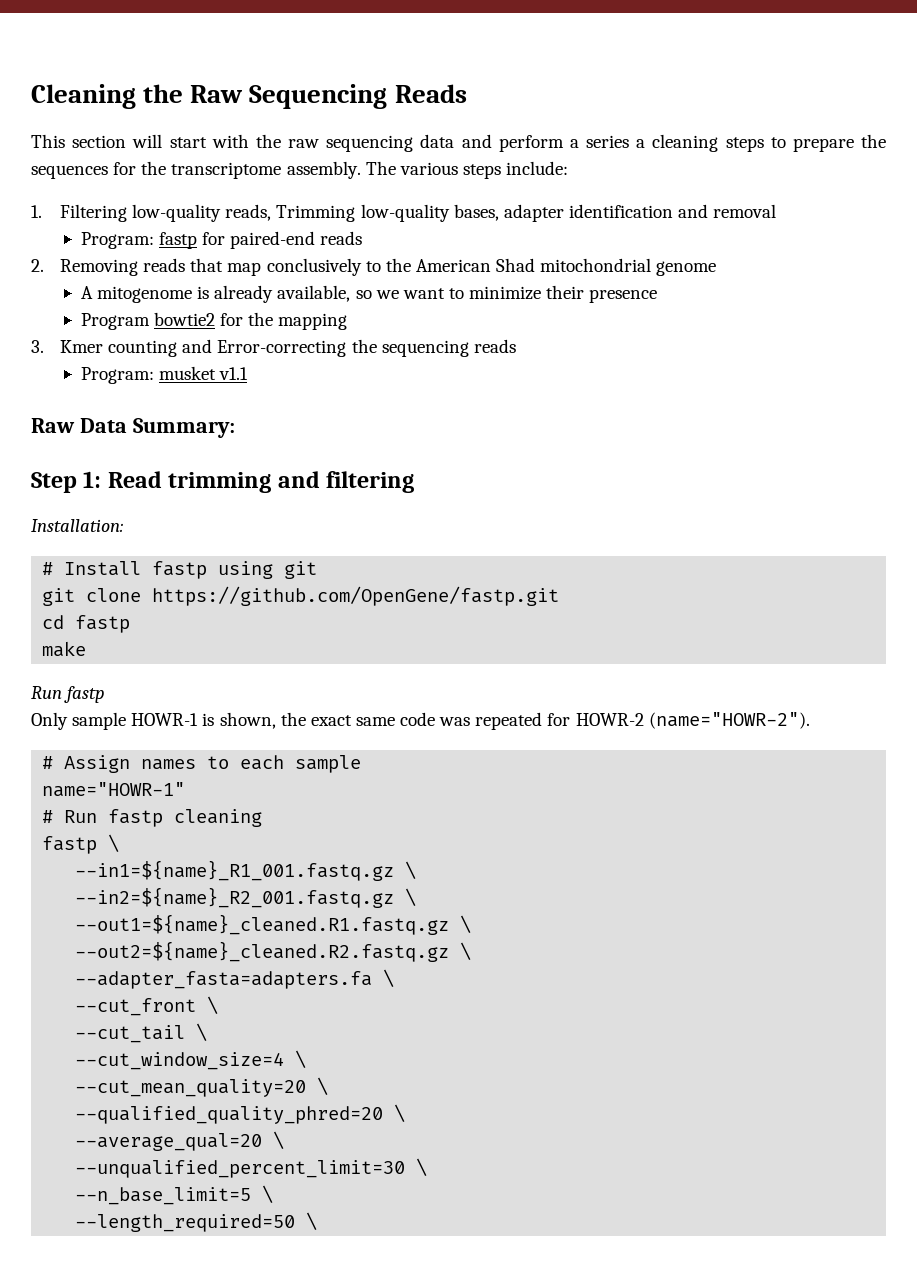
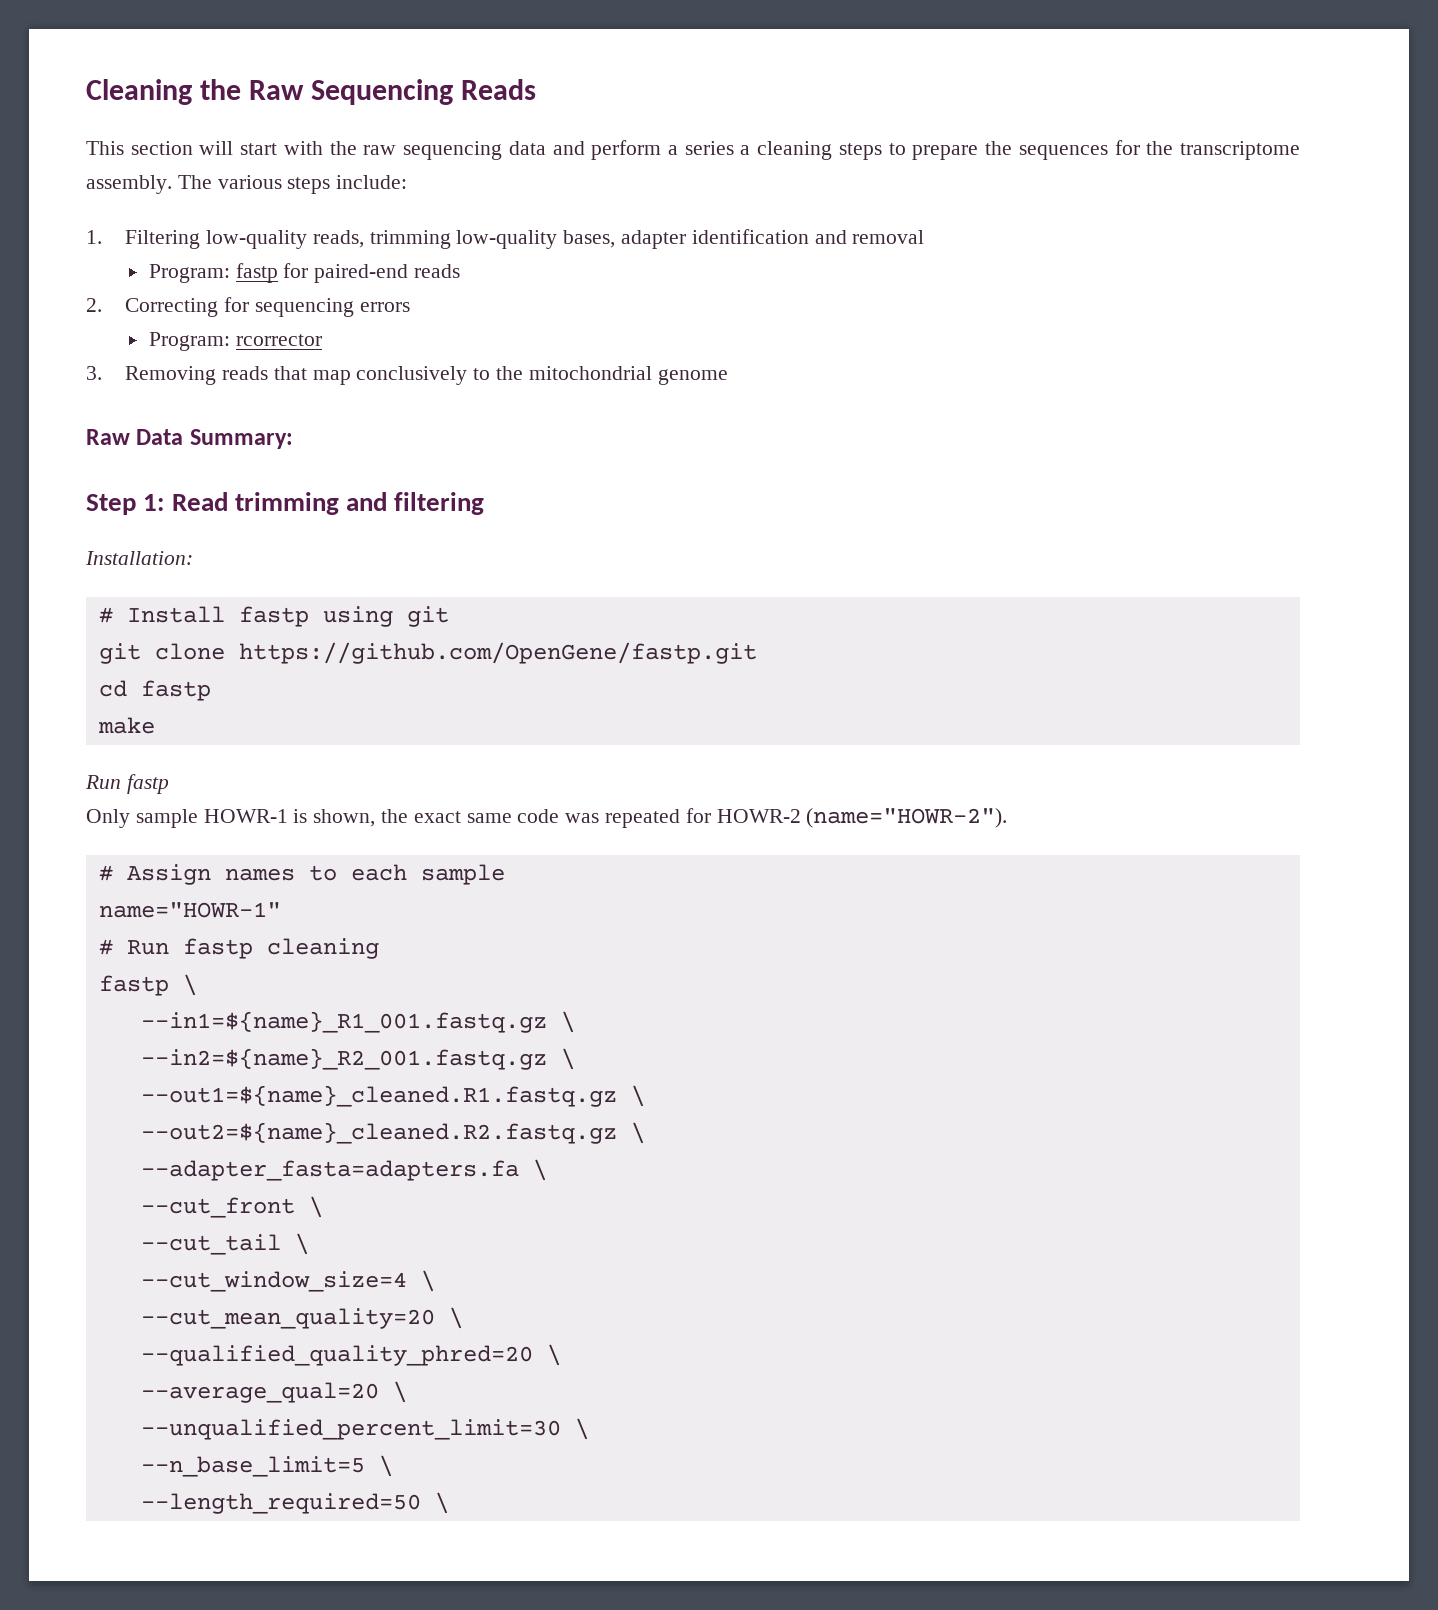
- 1. Filtering low-quality reads, Trimming low-quality bases, adapter identification and removal
+ 1. Filtering low-quality reads, trimming low-quality bases, adapter identification and removal
- 2. Removing reads that map conclusively to the American Shad mitochondrial genome
+ 2. Correcting for sequencing errors
+ Program: rcorrector
+ 3. Removing reads that map conclusively to the mitochondrial genome
- A mitogenome is already available, so we want to minimize their presence
- Program bowtie2 for the mapping
- 3. Kmer counting and Error-correcting the sequencing reads
- Program: musket v1.1

